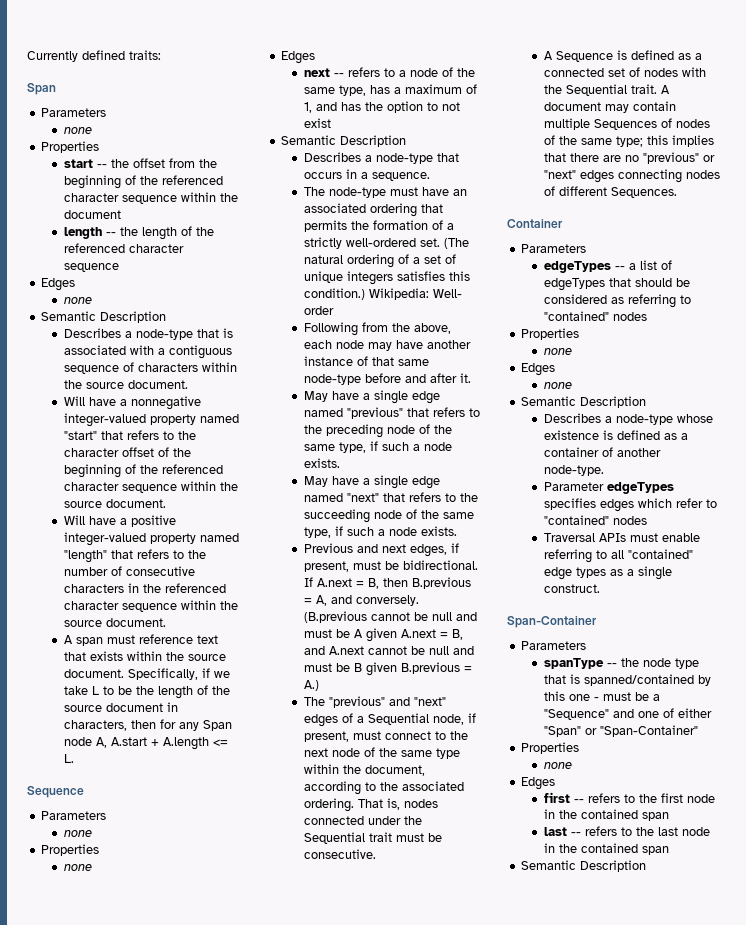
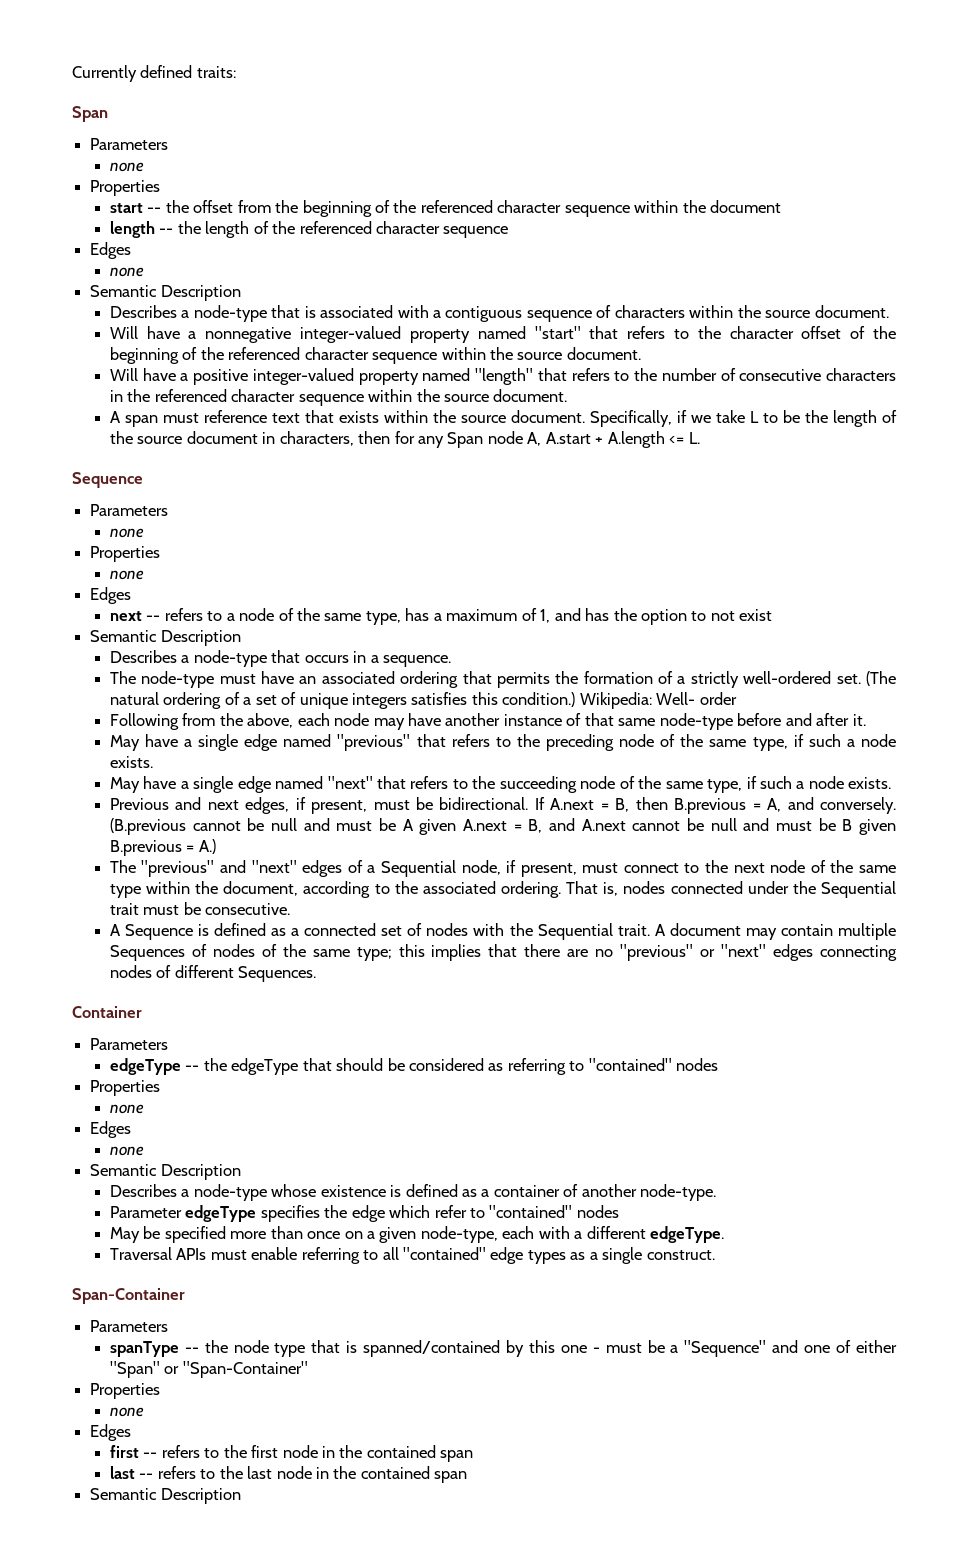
- edgeTypes -- a list of edgeTypes that should be considered as referring to "contained" nodes
+ edgeType -- the edgeType that should be considered as referring to "contained" nodes
- Parameter edgeTypes specifies edges which refer to "contained" nodes
+ Parameter edgeType specifies the edge which refer to "contained" nodes
+ May be specified more than once on a given node-type, each with a different edgeType.

